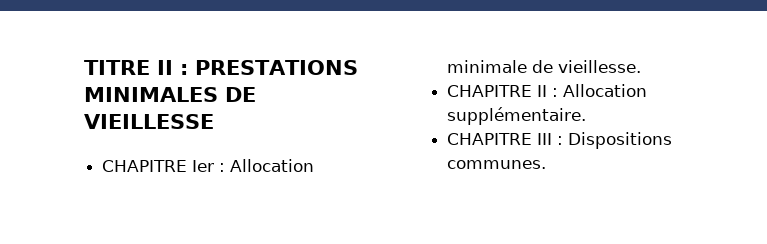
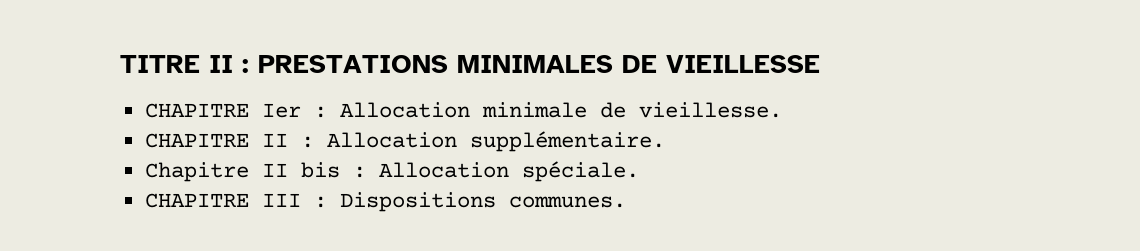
+ Chapitre II bis : Allocation spéciale.

